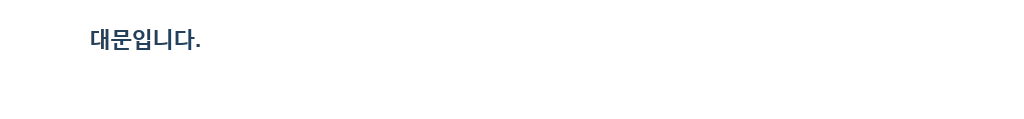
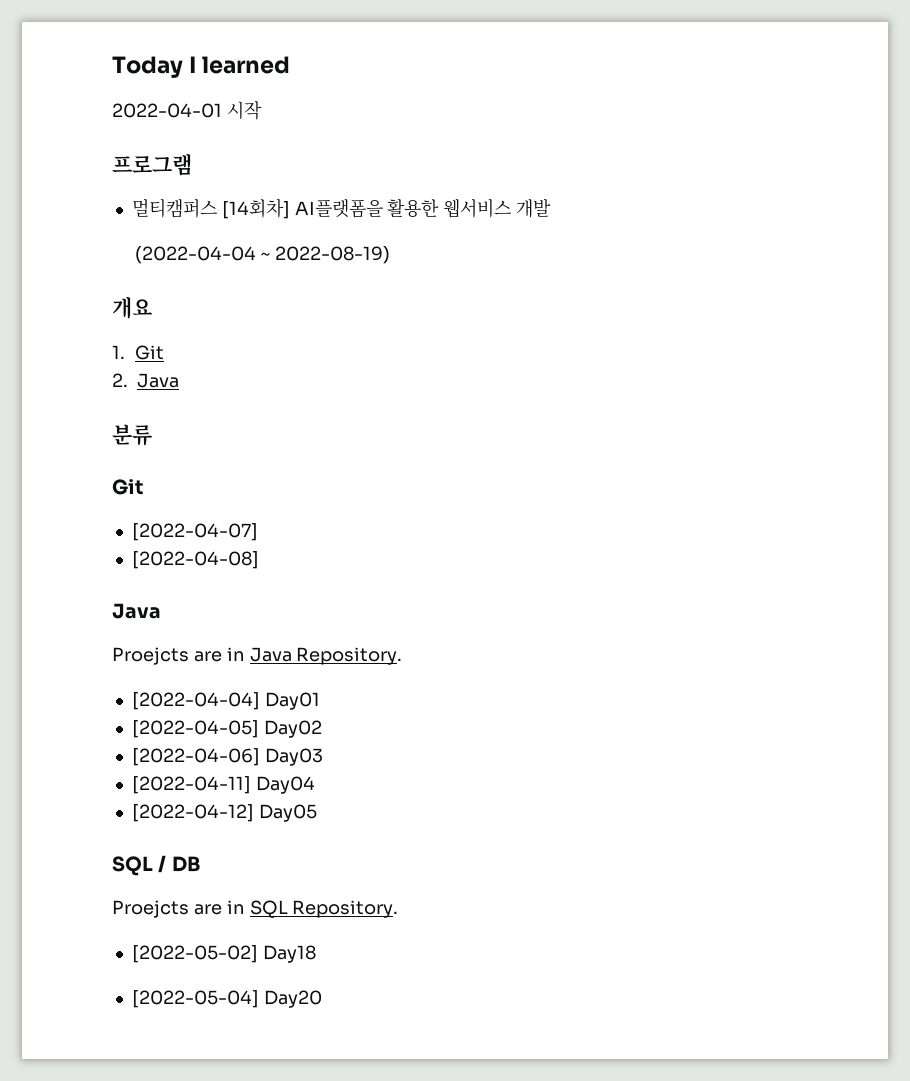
- 대문입니다.
+ Today I learned
+ 2022-04-01 시작
+ 프로그램
+ 멀티캠퍼스 [14회차] AI플랫폼을 활용한 웹서비스 개발
+ (2022-04-04 ~ 2022-08-19)
+ 개요
+ 1. Git
+ 2. Java
+ 분류
+ Git
+ [2022-04-07]
+ [2022-04-08]
+ Java
+ Proejcts are in Java Repository.
+ [2022-04-04] Day01
+ [2022-04-05] Day02
+ [2022-04-06] Day03
+ [2022-04-11] Day04
+ [2022-04-12] Day05
+ SQL / DB
+ Proejcts are in SQL Repository.
+ [2022-05-02] Day18
+ [2022-05-04] Day20

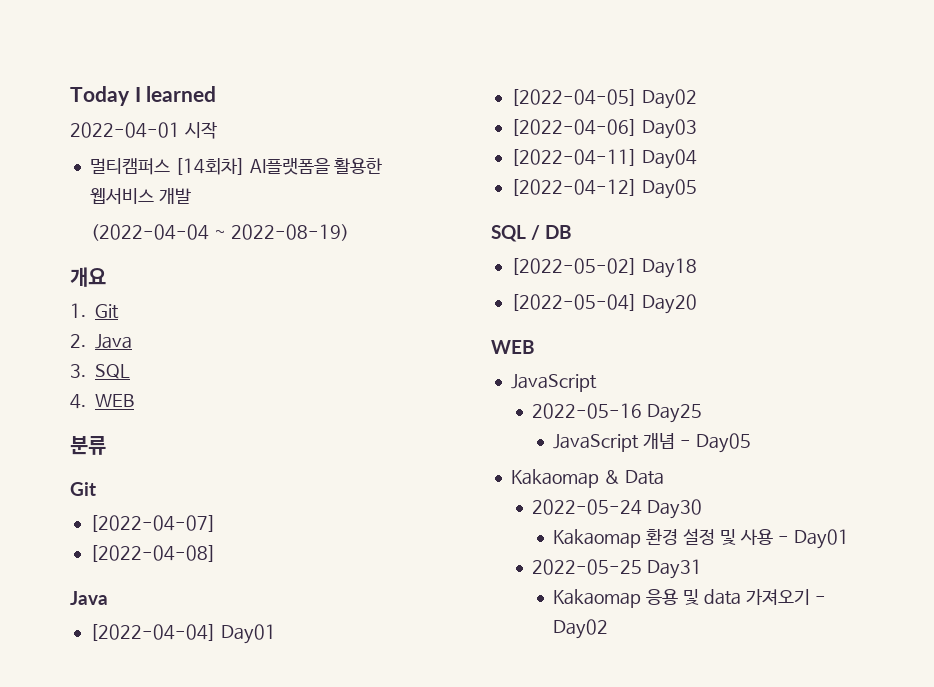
- 프로그램
+ 3. SQL
+ 4. WEB
- Proejcts are in Java Repository.
- Proejcts are in SQL Repository.
  [2022-05-04] Day20
+ WEB
+ JavaScript
+ 2022-05-16 Day25
+ JavaScript 개념 - Day05
+ Kakaomap & Data
+ 2022-05-24 Day30
+ Kakaomap 환경 설정 및 사용 - Day01
+ 2022-05-25 Day31
+ Kakaomap 응용 및 data 가져오기 - Day02

